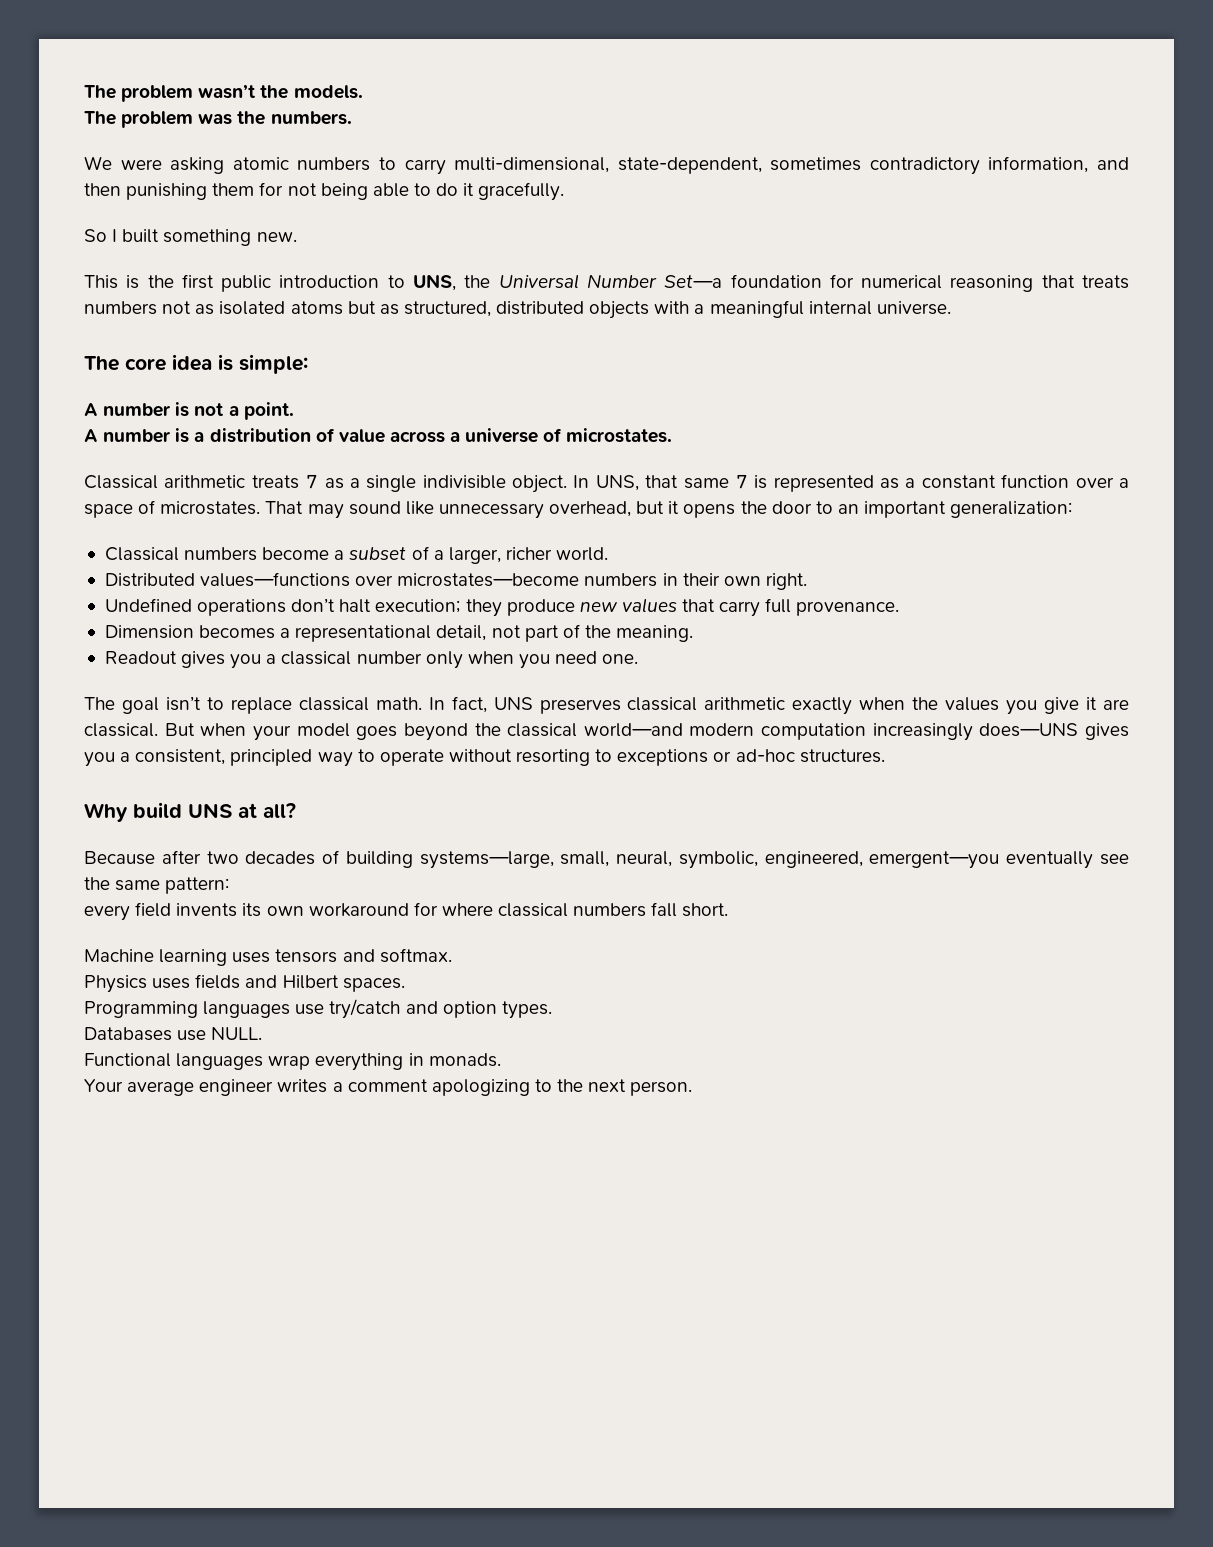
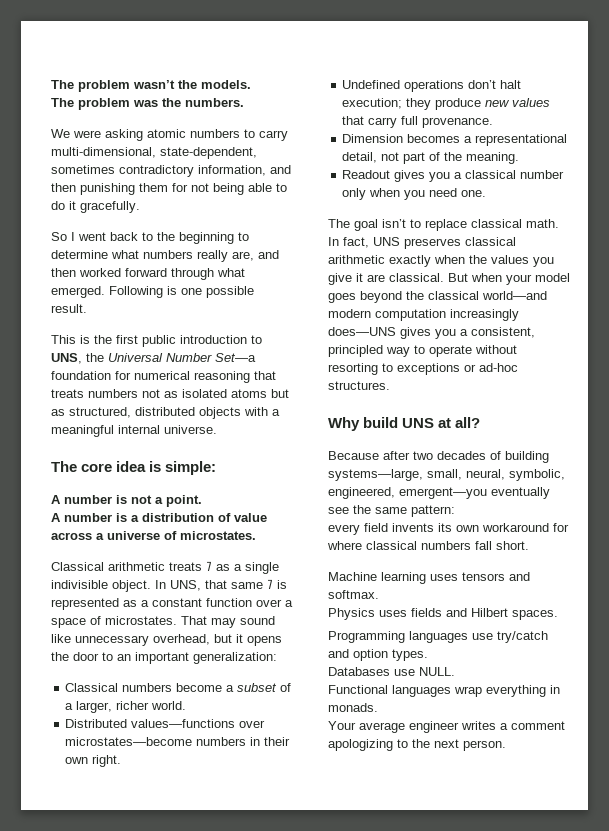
- So I built something new.
+ So I went back to the beginning to determine what numbers really are, and then worked forward through what emerged. Following is one possible result.

